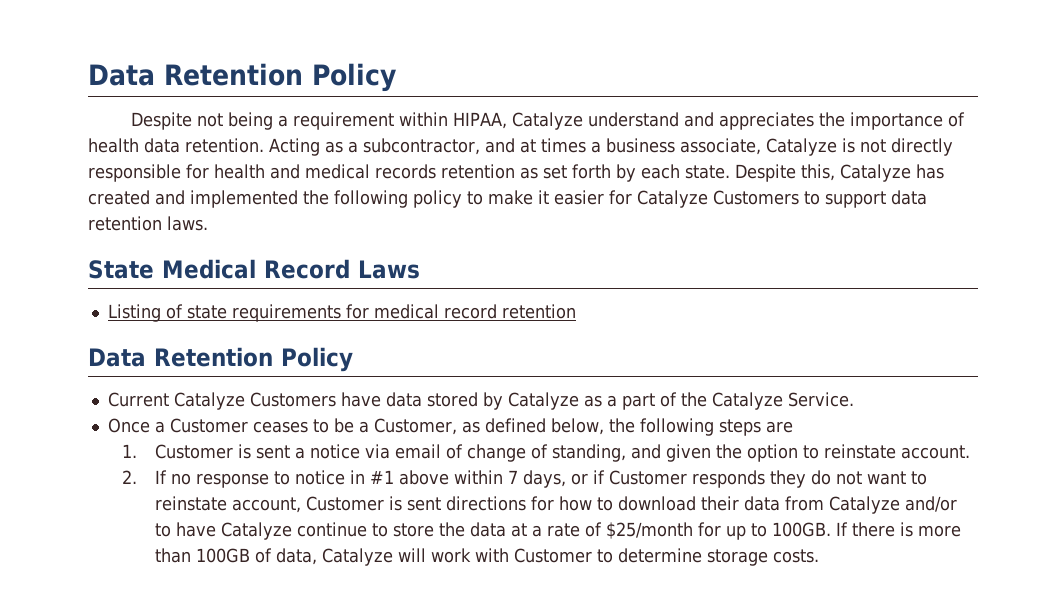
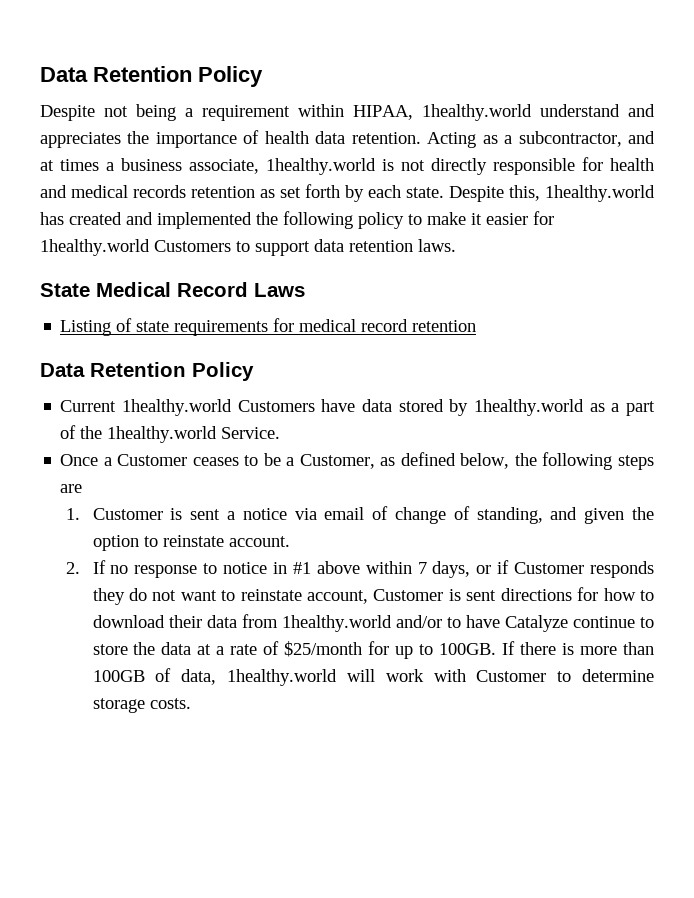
- Despite not being a requirement within HIPAA, Catalyze understand and appreciates the importance of health data retention.
+ Despite not being a requirement within HIPAA, 1healthy.world understand and appreciates the importance of health data retention.
- Acting as a subcontractor, and at times a business associate, Catalyze is not directly responsible for health and medical records retention as set forth by each state.
+ Acting as a subcontractor, and at times a business associate, 1healthy.world is not directly responsible for health and medical records retention as set forth by each state.
- Despite this, Catalyze has created and implemented the following policy to make it easier for Catalyze Customers to support data retention laws.
+ Despite this, 1healthy.world has created and implemented the following policy to make it easier for 1healthy.world Customers to support data retention laws.
- Current Catalyze Customers have data stored by Catalyze as a part of the Catalyze Service.
+ Current 1healthy.world Customers have data stored by 1healthy.world as a part of the 1healthy.world Service.
- 2. If no response to notice in #1 above within 7 days, or if Customer responds they do not want to reinstate account, Customer is sent directions for how to download their data from Catalyze and/or to have Catalyze continue to store the data at a rate of $25/month for up to 100GB.
+ 2. If no response to notice in #1 above within 7 days, or if Customer responds they do not want to reinstate account, Customer is sent directions for how to download their data from 1healthy.world and/or to have Catalyze continue to store the data at a rate of $25/month for up to 100GB.
- If there is more than 100GB of data, Catalyze will work with Customer to determine storage costs.
+ If there is more than 100GB of data, 1healthy.world will work with Customer to determine storage costs.

